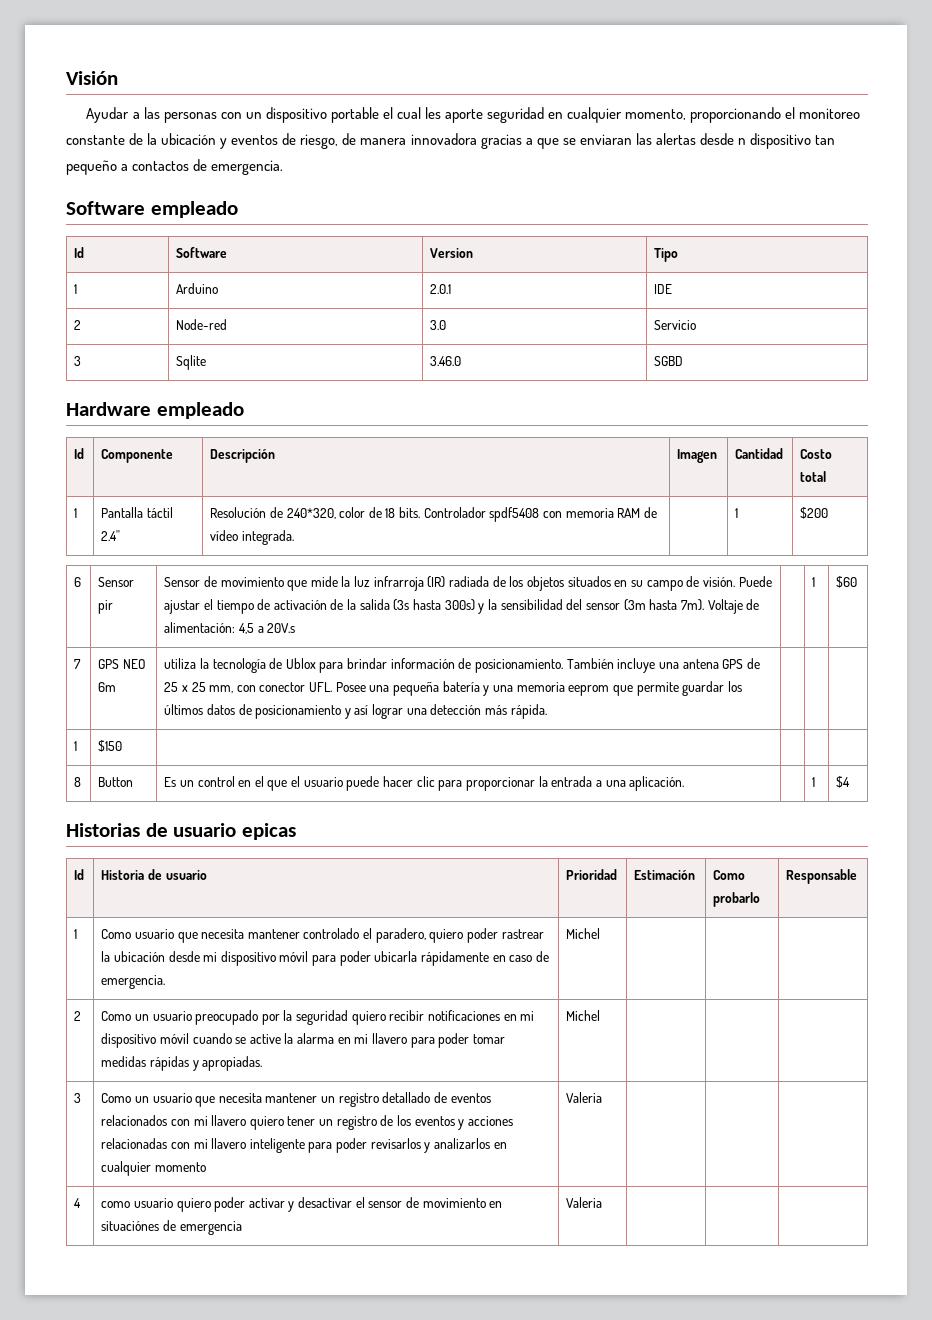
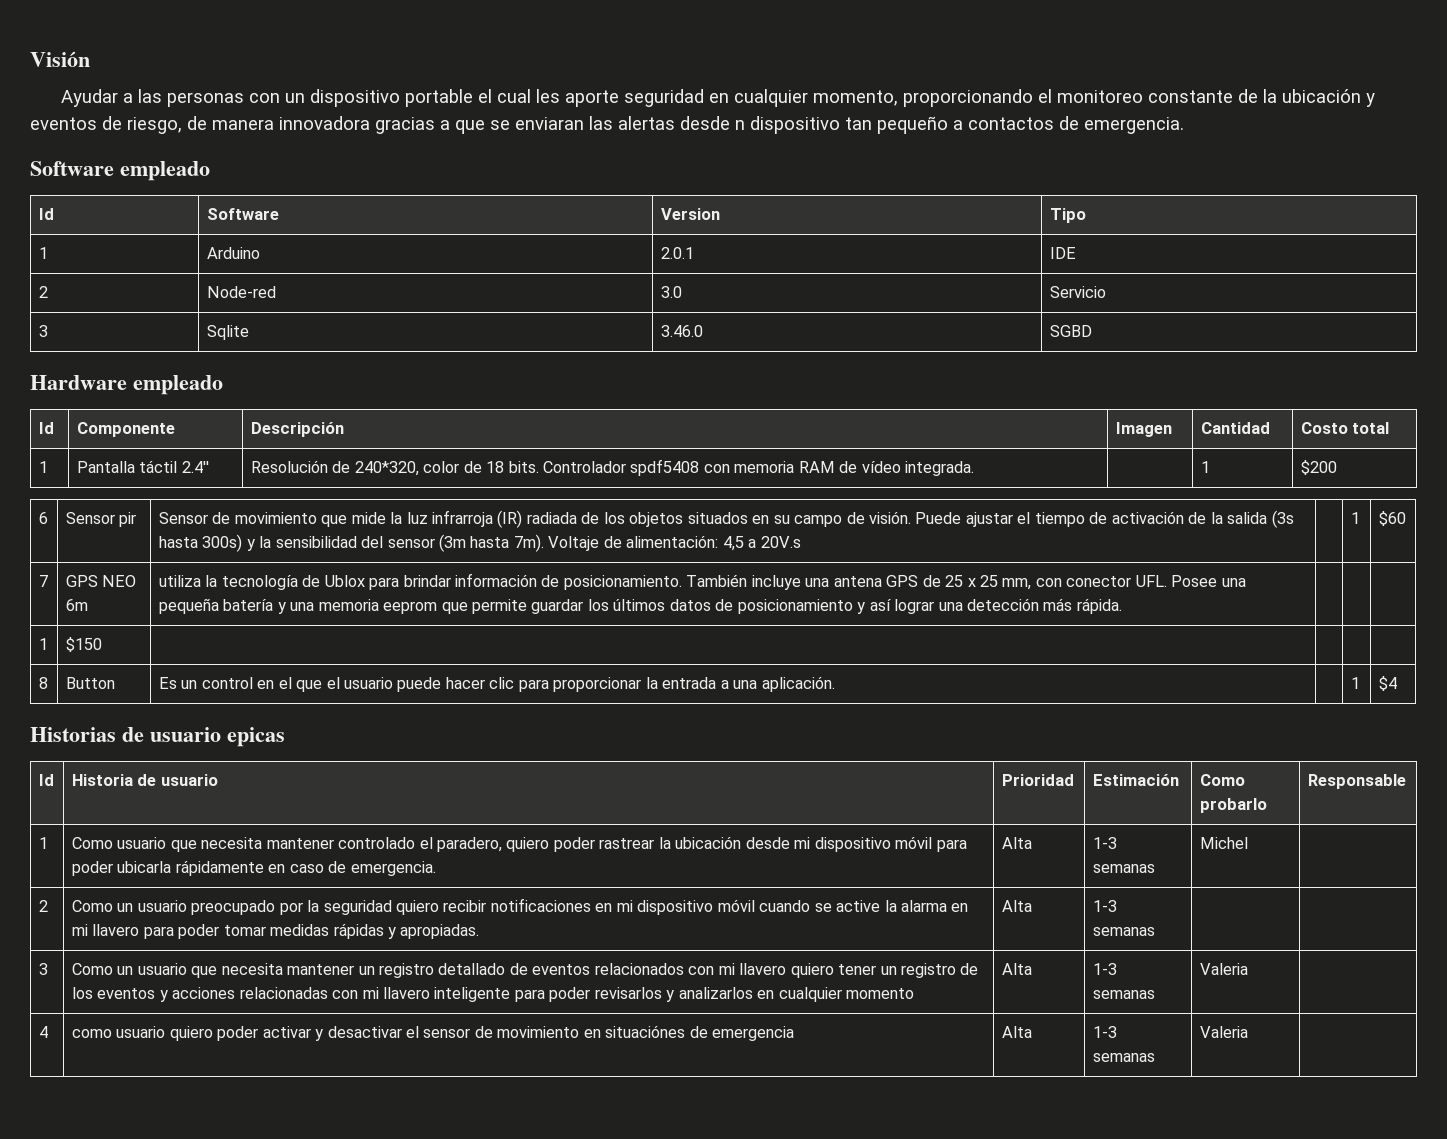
- 1 | Como usuario que necesita mantener controlado el paradero, quiero poder rastrear la ubicación desde mi dispositivo móvil para poder ubicarla rápidamente en caso de emergencia. | Michel | | |
+ 1 | Como usuario que necesita mantener controlado el paradero, quiero poder rastrear la ubicación desde mi dispositivo móvil para poder ubicarla rápidamente en caso de emergencia. | Alta | 1-3 semanas | Michel |
- 2 | Como un usuario preocupado por la seguridad quiero recibir notificaciones en mi dispositivo móvil cuando se active la alarma en mi llavero para poder tomar medidas rápidas y apropiadas. | Michel | | |
+ 2 | Como un usuario preocupado por la seguridad quiero recibir notificaciones en mi dispositivo móvil cuando se active la alarma en mi llavero para poder tomar medidas rápidas y apropiadas. | Alta | 1-3 semanas | |
- Como un usuario que necesita mantener un registro detallado de eventos relacionados con mi llavero quiero tener un registro de los eventos y acciones relacionadas con mi llavero inteligente para poder revisarlos y analizarlos en cualquier momento | Valeria
+ Como un usuario que necesita mantener un registro detallado de eventos relacionados con mi llavero quiero tener un registro de los eventos y acciones relacionadas con mi llavero inteligente para poder revisarlos y analizarlos en cualquier momento | Alta | 1-3 semanas | Valeria
- 4 | como usuario quiero poder activar y desactivar el sensor de movimiento en situaciónes de emergencia | Valeria | | |
+ 4 | como usuario quiero poder activar y desactivar el sensor de movimiento en situaciónes de emergencia | Alta | 1-3 semanas | Valeria |

